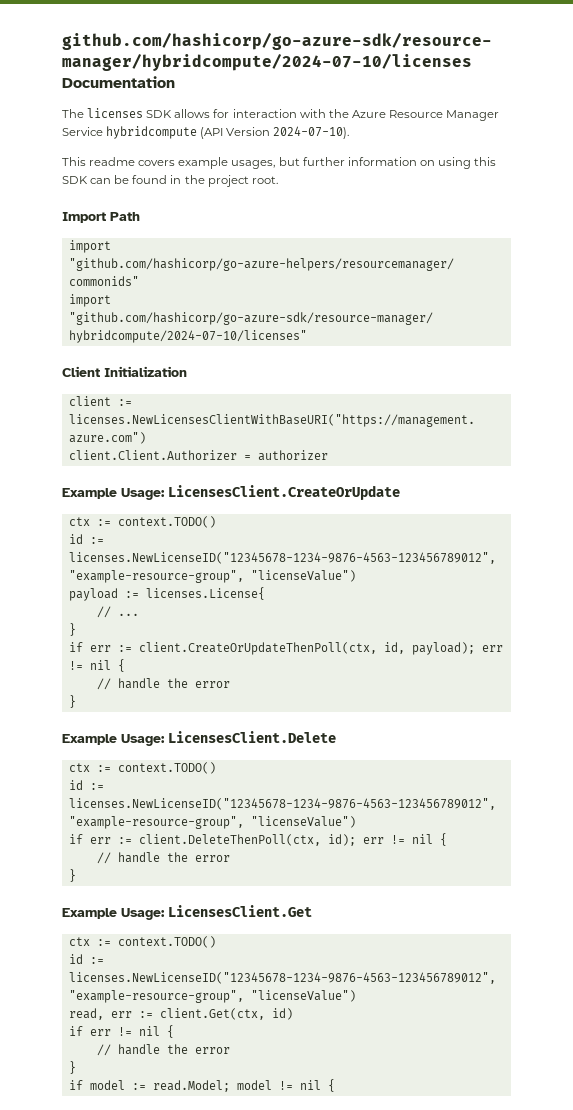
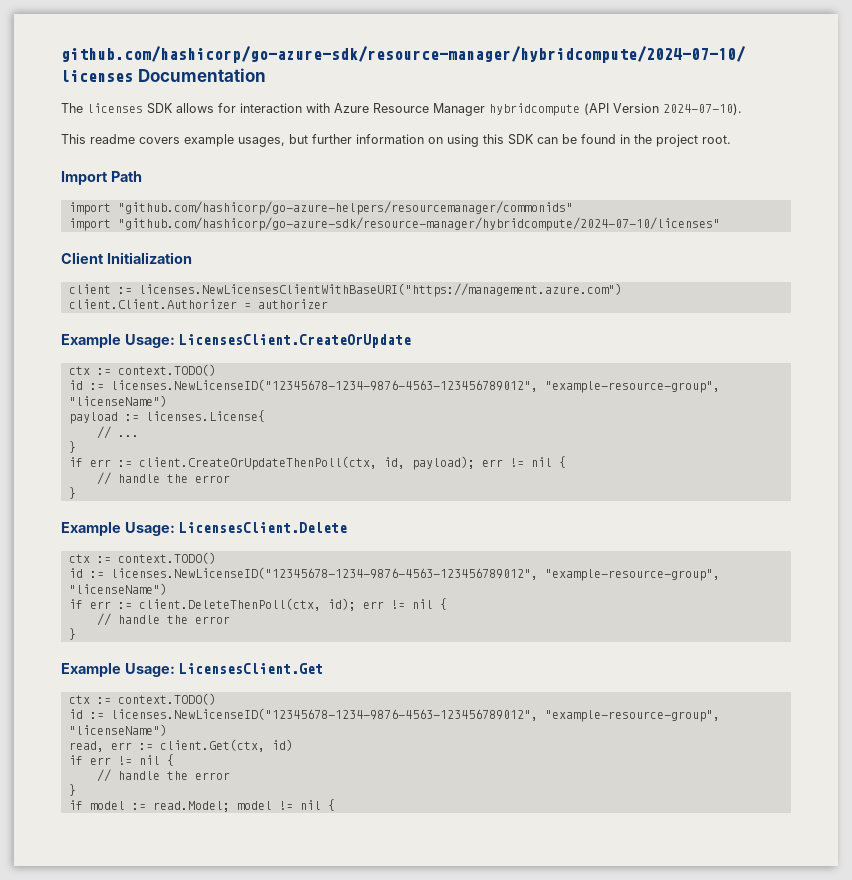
- The licenses SDK allows for interaction with the Azure Resource Manager Service hybridcompute (API Version 2024-07-10).
+ The licenses SDK allows for interaction with Azure Resource Manager hybridcompute (API Version 2024-07-10).
  Example Usage: LicensesClient.CreateOrUpdate
  ctx := context.TODO()
- id := licenses.NewLicenseID("12345678-1234-9876-4563-123456789012", "example-resource-group", "licenseValue")
+ id := licenses.NewLicenseID("12345678-1234-9876-4563-123456789012", "example-resource-group", "licenseName")
  Example Usage: LicensesClient.Delete
  ctx := context.TODO()
- id := licenses.NewLicenseID("12345678-1234-9876-4563-123456789012", "example-resource-group", "licenseValue")
+ id := licenses.NewLicenseID("12345678-1234-9876-4563-123456789012", "example-resource-group", "licenseName")
  Example Usage: LicensesClient.Get
  ctx := context.TODO()
- id := licenses.NewLicenseID("12345678-1234-9876-4563-123456789012", "example-resource-group", "licenseValue")
+ id := licenses.NewLicenseID("12345678-1234-9876-4563-123456789012", "example-resource-group", "licenseName")

